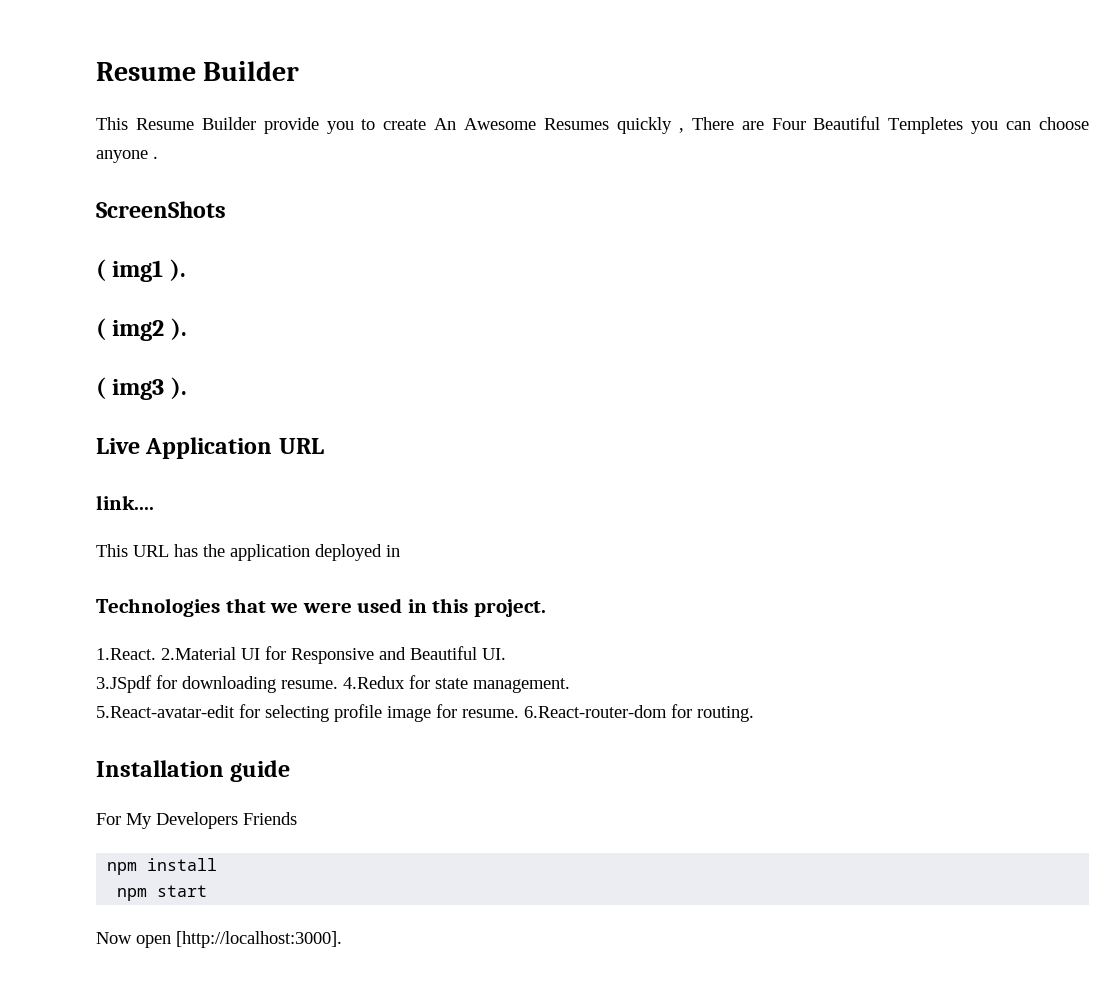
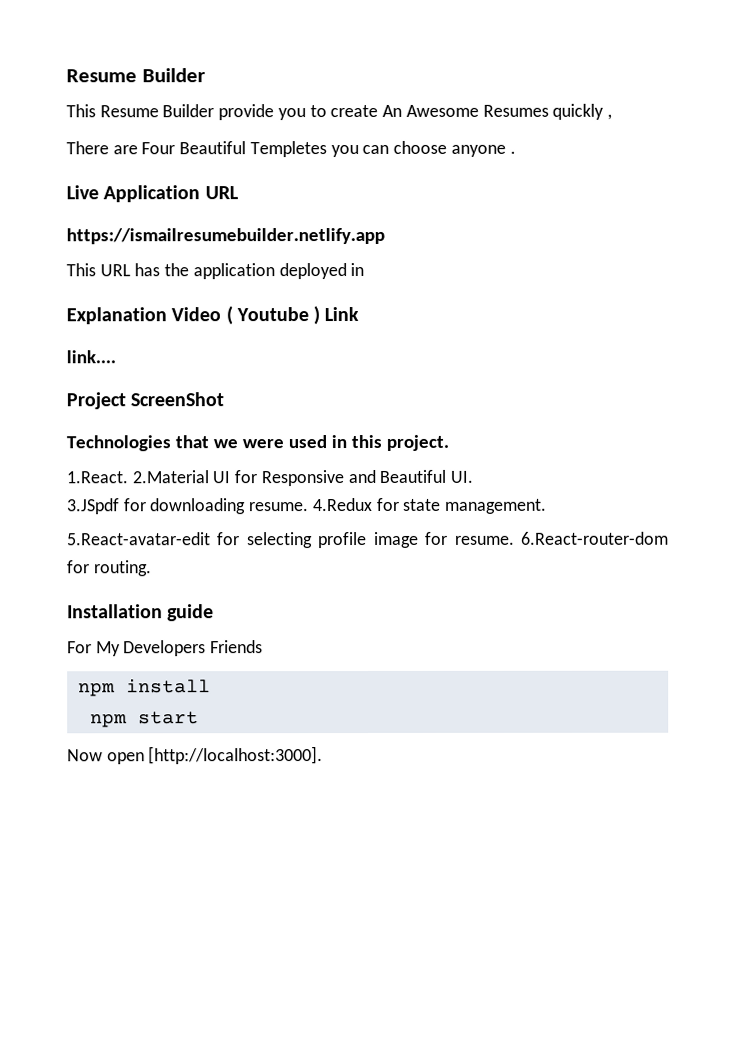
- This Resume Builder provide you to create An Awesome Resumes quickly , There are Four Beautiful Templetes you can choose anyone .
+ This Resume Builder provide you to create An Awesome Resumes quickly ,
+ There are Four Beautiful Templetes you can choose anyone .
- ScreenShots
- ( img1 ).
- ( img2 ).
- ( img3 ).
- link....
+ https://ismailresumebuilder.netlify.app
+ Explanation Video ( Youtube ) Link
+ link....
+ Project ScreenShot

